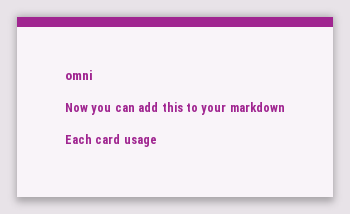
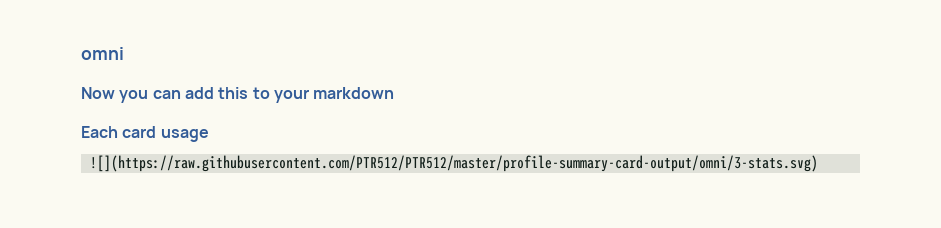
+ ![](https://raw.githubusercontent.com/PTR512/PTR512/master/profile-summary-card-output/omni/3-stats.svg)

